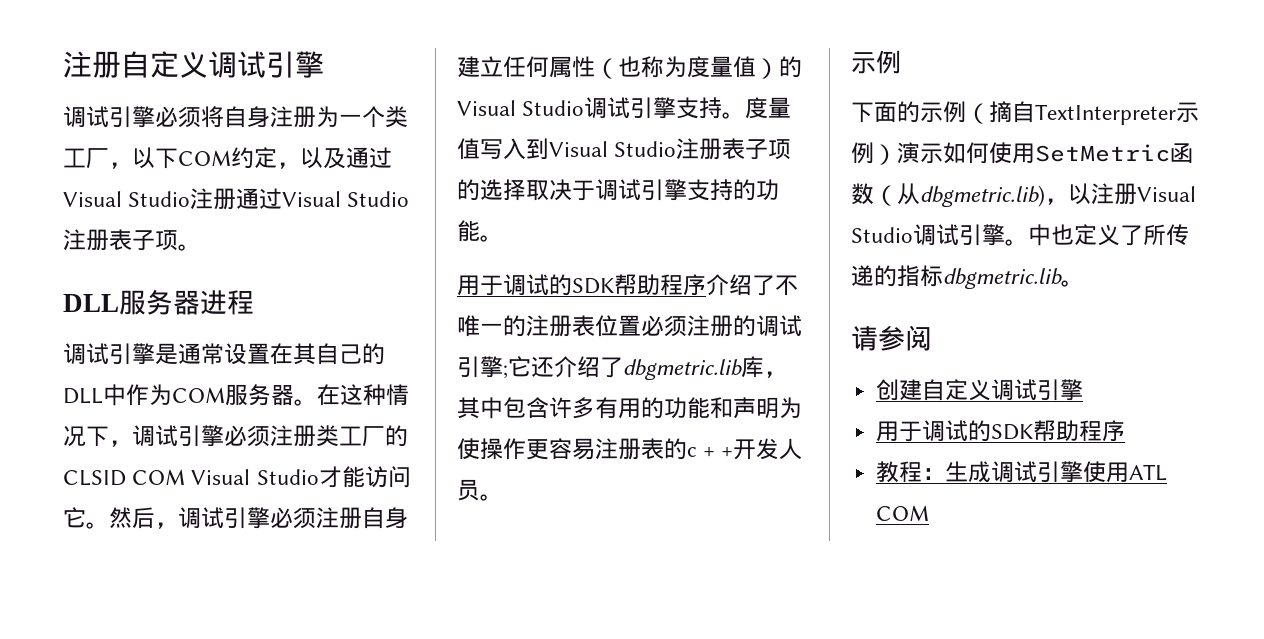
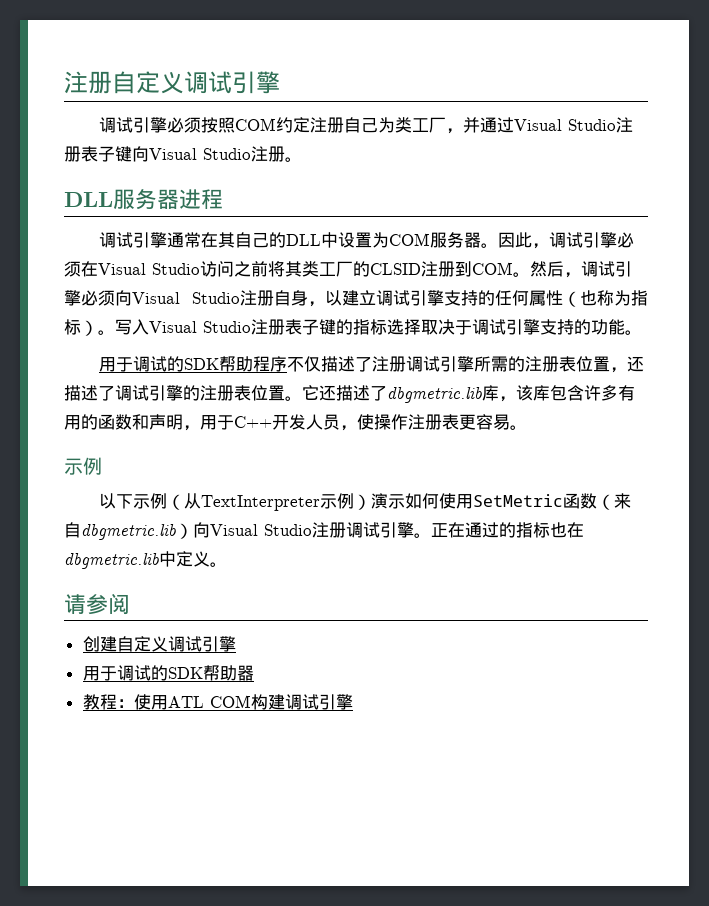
- 调试引擎必须将自身注册为一个类工厂，以下COM约定，以及通过Visual Studio注册通过Visual Studio注册表子项。
+ 调试引擎必须按照COM约定注册自己为类工厂，并通过Visual Studio注册表子键向Visual Studio注册。
- 调试引擎是通常设置在其自己的DLL中作为COM服务器。
+ 调试引擎通常在其自己的DLL中设置为COM服务器。
- 在这种情况下，调试引擎必须注册类工厂的CLSID COM Visual Studio才能访问它。
+ 因此，调试引擎必须在Visual Studio访问之前将其类工厂的CLSID注册到COM。
- 然后，调试引擎必须注册自身建立任何属性（也称为度量值）的Visual Studio调试引擎支持。度量值写入到Visual Studio注册表子项的选择取决于调试引擎支持的功能。
+ 然后，调试引擎必须向Visual Studio注册自身，以建立调试引擎支持的任何属性（也称为指标）。写入Visual Studio注册表子键的指标选择取决于调试引擎支持的功能。
- 用于调试的SDK帮助程序介绍了不唯一的注册表位置必须注册的调试引擎;它还介绍了dbgmetric.lib库，其中包含许多有用的功能和声明为使操作更容易注册表的c + +开发人员。
+ 用于调试的SDK帮助程序不仅描述了注册调试引擎所需的注册表位置，还描述了调试引擎的注册表位置。它还描述了dbgmetric.lib库，该库包含许多有用的函数和声明，用于C++开发人员，使操作注册表更容易。
  示例
- 下面的示例（摘自TextInterpreter示例）演示如何使用SetMetric函数（从dbgmetric.lib)，以注册Visual Studio调试引擎。中也定义了所传递的指标dbgmetric.lib。
+ 以下示例（从TextInterpreter示例）演示如何使用SetMetric函数（来自dbgmetric.lib）向Visual Studio注册调试引擎。正在通过的指标也在dbgmetric.lib中定义。
  创建自定义调试引擎
- 用于调试的SDK帮助程序
+ 用于调试的SDK帮助器
- 教程：生成调试引擎使用ATL COM
+ 教程：使用ATL COM构建调试引擎

